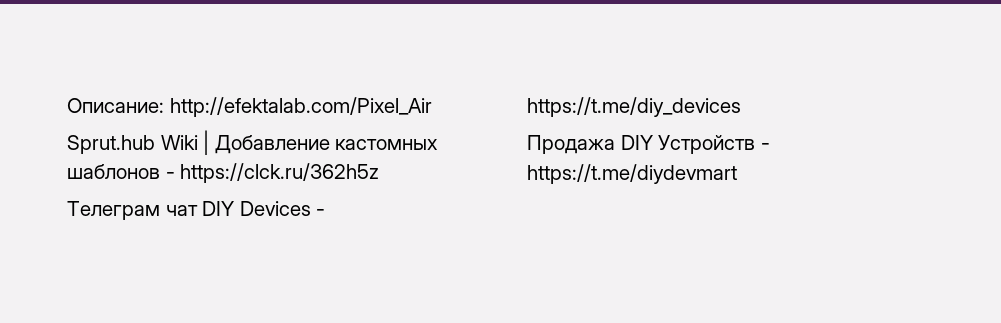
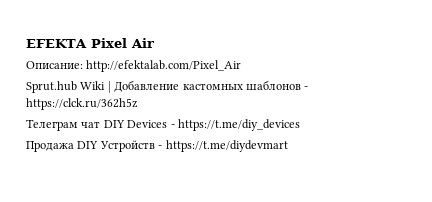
+ EFEKTA Pixel Air

